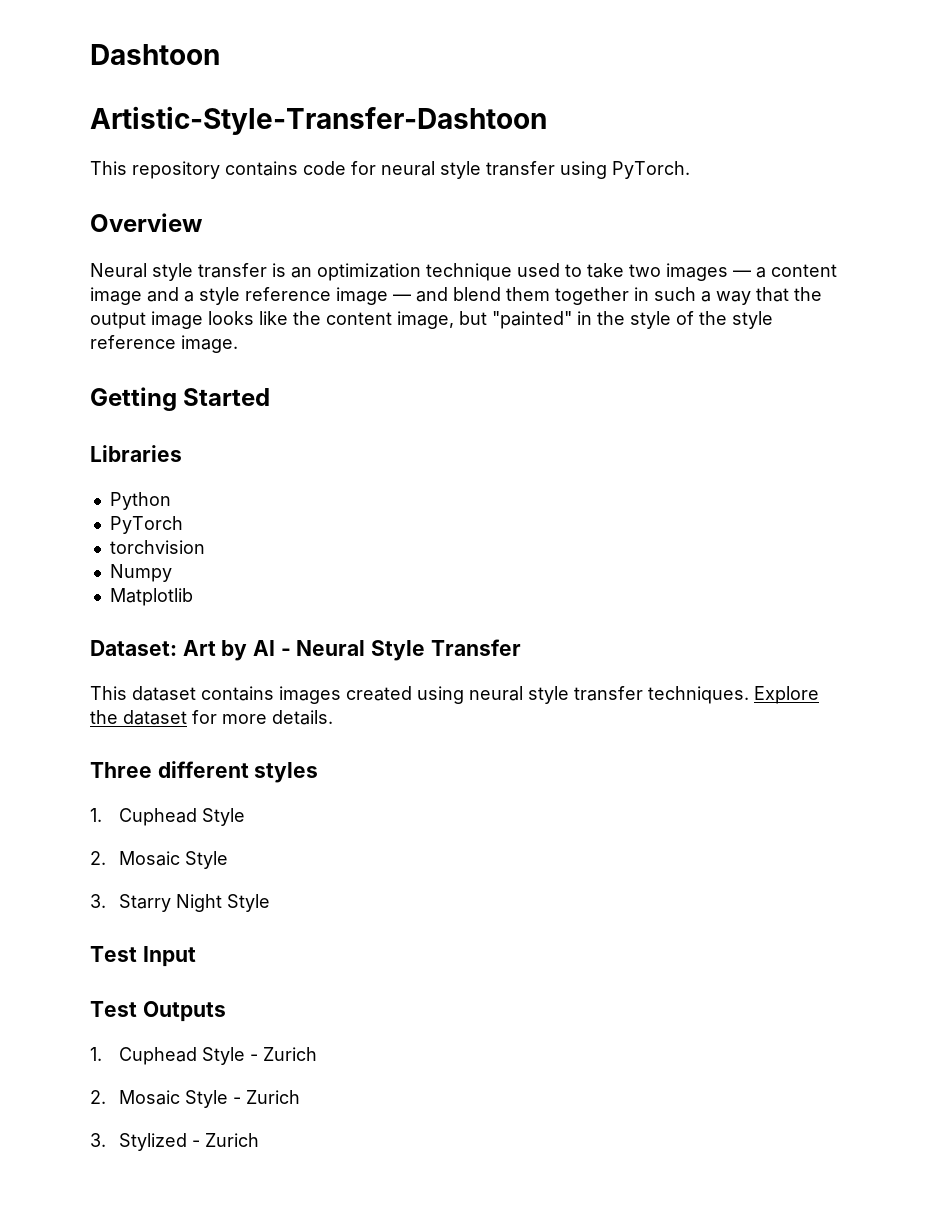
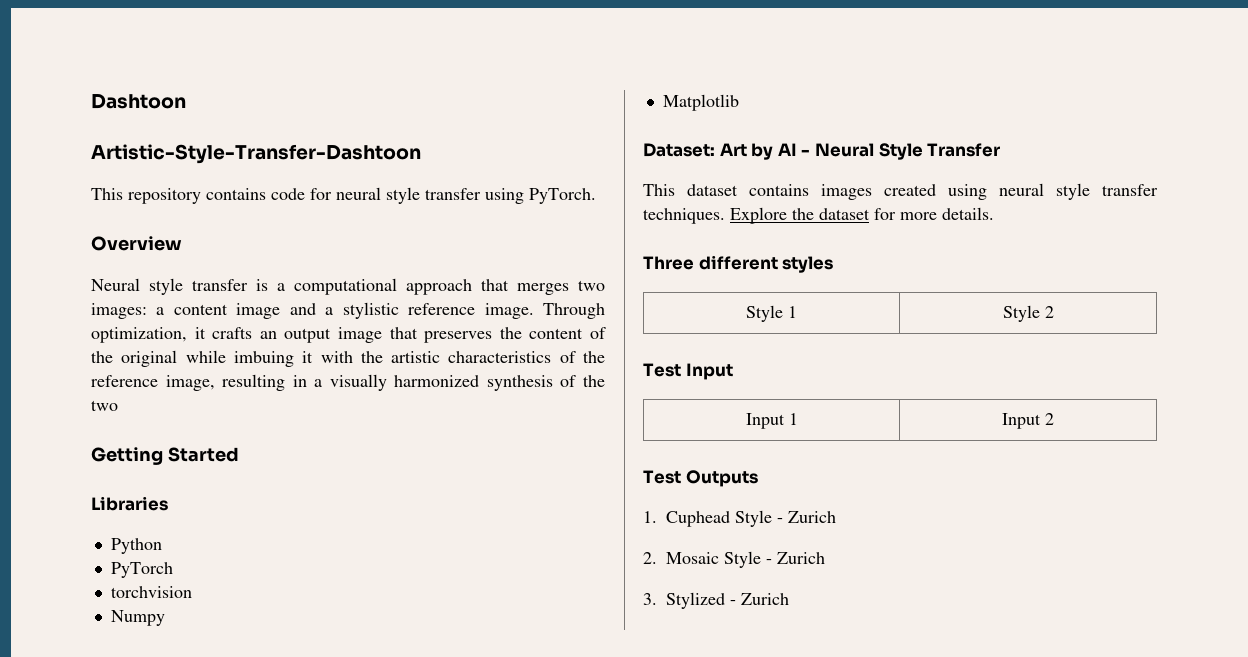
- Neural style transfer is an optimization technique used to take two images — a content image and a style reference image — and blend them together in such a way that the output image looks like the content image, but "painted" in the style of the style reference image.
+ Neural style transfer is a computational approach that merges two images: a content image and a stylistic reference image. Through optimization, it crafts an output image that preserves the content of the original while imbuing it with the artistic characteristics of the reference image, resulting in a visually harmonized synthesis of the two
  Three different styles
- 1. Cuphead Style
- 2. Mosaic Style
- 3. Starry Night Style
+ Style 1 | Style 2
  Test Input
+ Input 1 | Input 2

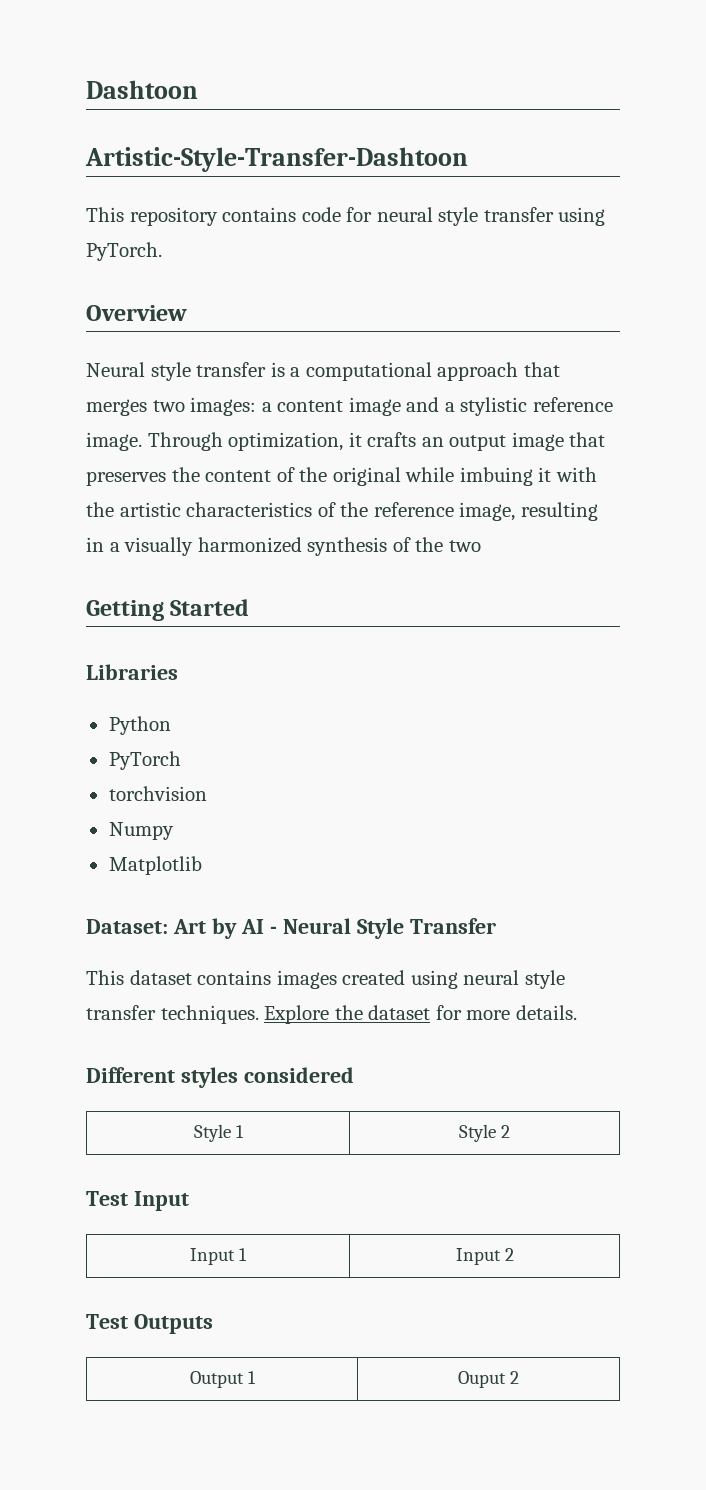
- Three different styles
+ Different styles considered
- 1. Cuphead Style - Zurich
- 2. Mosaic Style - Zurich
- 3. Stylized - Zurich
+ Output 1 | Ouput 2

